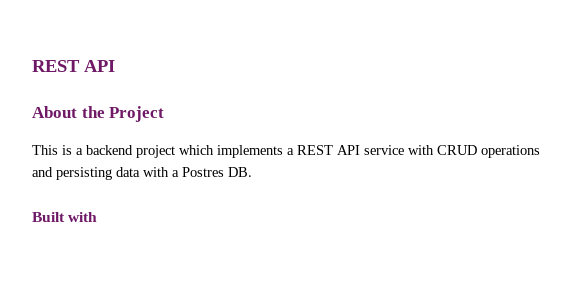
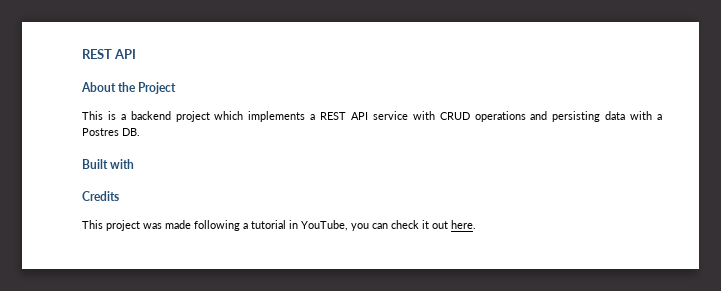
+ Credits
+ This project was made following a tutorial in YouTube, you can check it out here.

